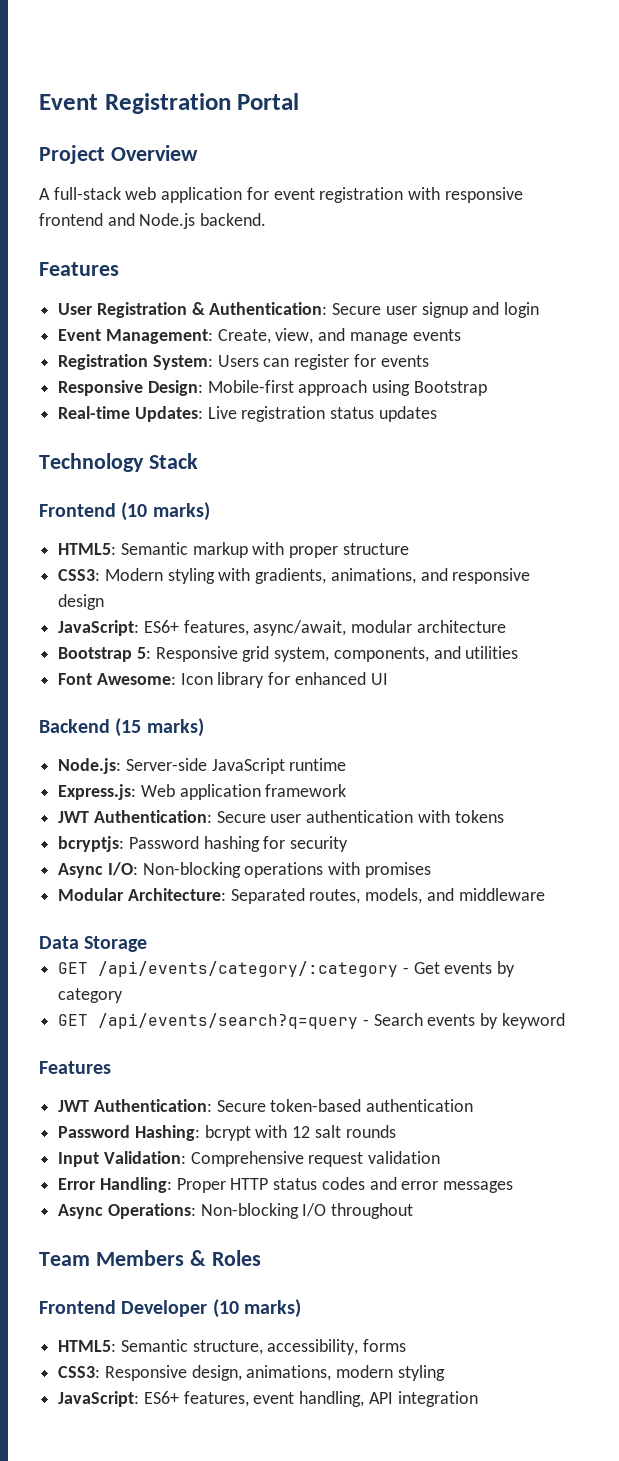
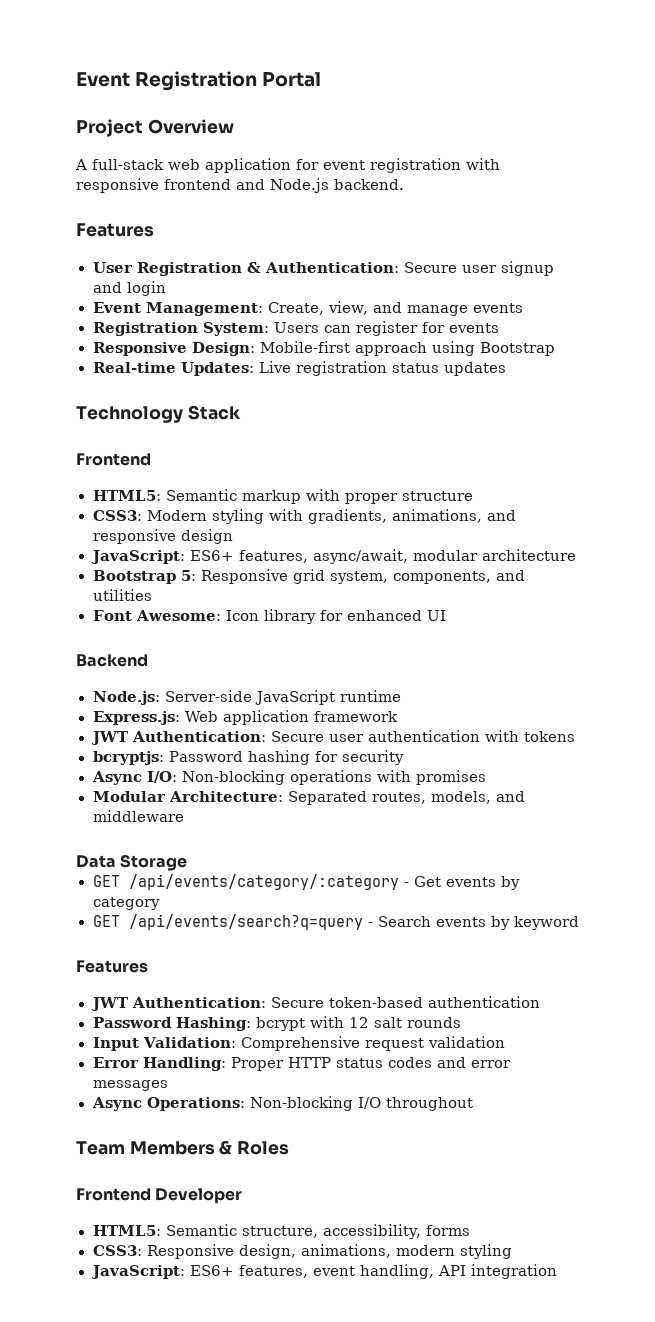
  Technology Stack
- Frontend (10 marks)
+ Frontend
- Backend (15 marks)
+ Backend
- Frontend Developer (10 marks)
+ Frontend Developer

